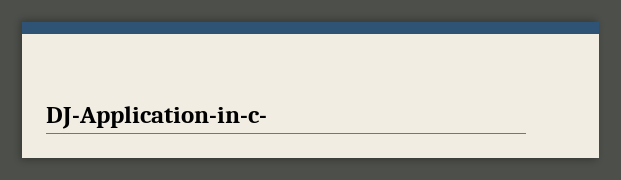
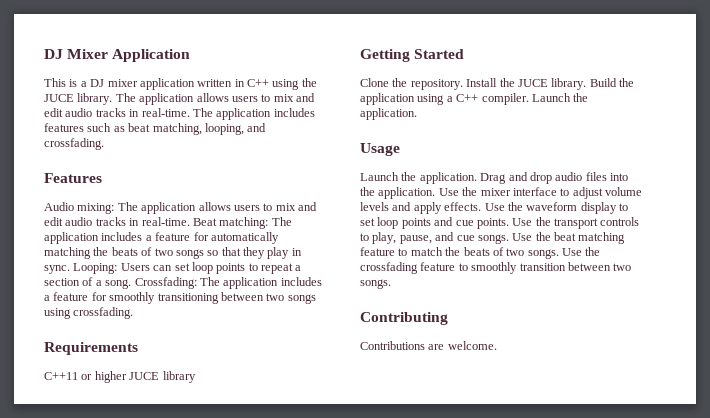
- DJ-Application-in-c-
+ DJ Mixer Application
+ This is a DJ mixer application written in C++ using the JUCE library. The application allows users to mix and edit audio tracks in real-time. The application includes features such as beat matching, looping, and crossfading.
+ Features
+ Audio mixing: The application allows users to mix and edit audio tracks in real-time. Beat matching: The application includes a feature for automatically matching the beats of two songs so that they play in sync. Looping: Users can set loop points to repeat a section of a song. Crossfading: The application includes a feature for smoothly transitioning between two songs using crossfading.
+ Requirements
+ C++11 or higher JUCE library
+ Getting Started
+ Clone the repository. Install the JUCE library. Build the application using a C++ compiler. Launch the application.
+ Usage
+ Launch the application. Drag and drop audio files into the application. Use the mixer interface to adjust volume levels and apply effects. Use the waveform display to set loop points and cue points. Use the transport controls to play, pause, and cue songs. Use the beat matching feature to match the beats of two songs. Use the crossfading feature to smoothly transition between two songs.
+ Contributing
+ Contributions are welcome.

